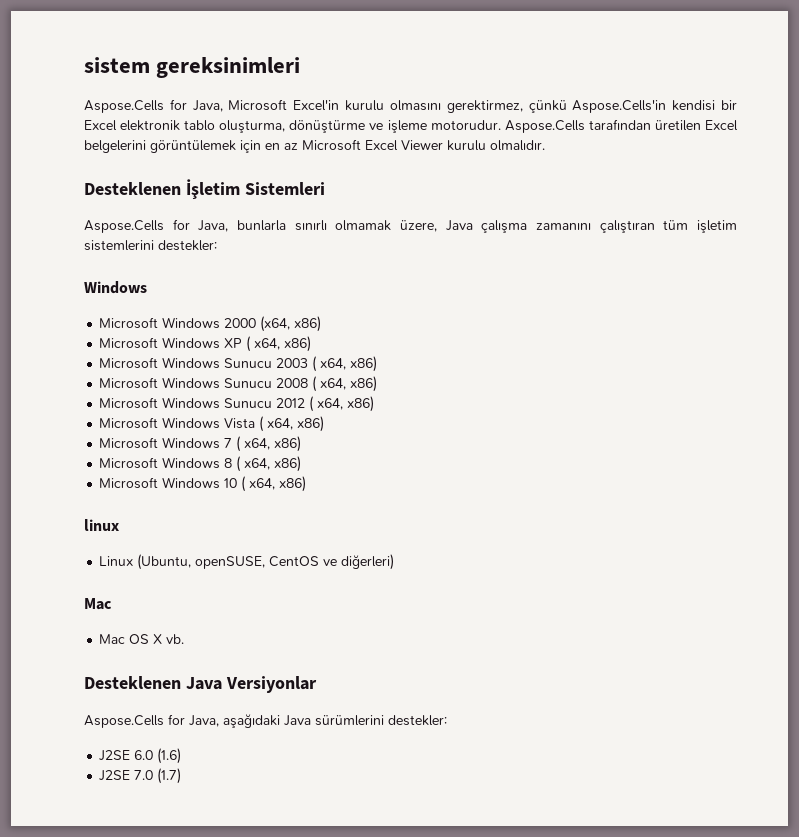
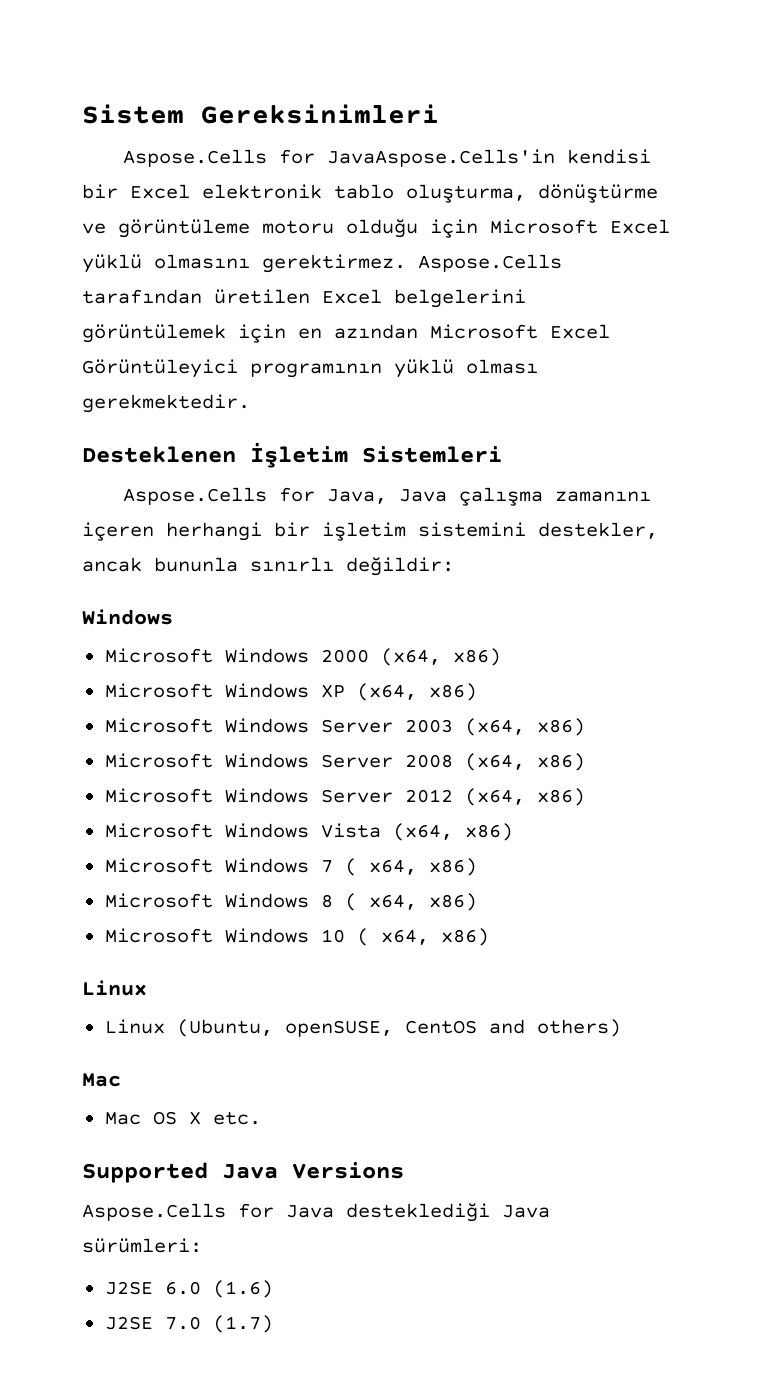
- sistem gereksinimleri
- Aspose.Cells for Java, Microsoft Excel'in kurulu olmasını gerektirmez, çünkü Aspose.Cells'in kendisi bir Excel elektronik tablo oluşturma, dönüştürme ve işleme motorudur.
+ Sistem Gereksinimleri
+ Aspose.Cells for JavaAspose.Cells'in kendisi bir Excel elektronik tablo oluşturma, dönüştürme ve görüntüleme motoru olduğu için Microsoft Excel yüklü olmasını gerektirmez.
- Aspose.Cells tarafından üretilen Excel belgelerini görüntülemek için en az Microsoft Excel Viewer kurulu olmalıdır.
+ Aspose.Cells tarafından üretilen Excel belgelerini görüntülemek için en azından Microsoft Excel Görüntüleyici programının yüklü olması gerekmektedir.
- Aspose.Cells for Java, bunlarla sınırlı olmamak üzere, Java çalışma zamanını çalıştıran tüm işletim sistemlerini destekler:
+ Aspose.Cells for Java, Java çalışma zamanını içeren herhangi bir işletim sistemini destekler, ancak bununla sınırlı değildir:
- Microsoft Windows XP ( x64, x86)
- Microsoft Windows Sunucu 2003 ( x64, x86)
- Microsoft Windows Sunucu 2008 ( x64, x86)
- Microsoft Windows Sunucu 2012 ( x64, x86)
+ Microsoft Windows XP (x64, x86)
+ Microsoft Windows Server 2003 (x64, x86)
+ Microsoft Windows Server 2008 (x64, x86)
+ Microsoft Windows Server 2012 (x64, x86)
- Microsoft Windows Vista ( x64, x86)
+ Microsoft Windows Vista (x64, x86)
  Microsoft Windows 10 ( x64, x86)
- linux
+ Linux
- Linux (Ubuntu, openSUSE, CentOS ve diğerleri)
+ Linux (Ubuntu, openSUSE, CentOS and others)
- Mac OS X vb.
- Desteklenen Java Versiyonlar
- Aspose.Cells for Java, aşağıdaki Java sürümlerini destekler:
+ Mac OS X etc.
+ Supported Java Versions
+ Aspose.Cells for Java desteklediği Java sürümleri:

